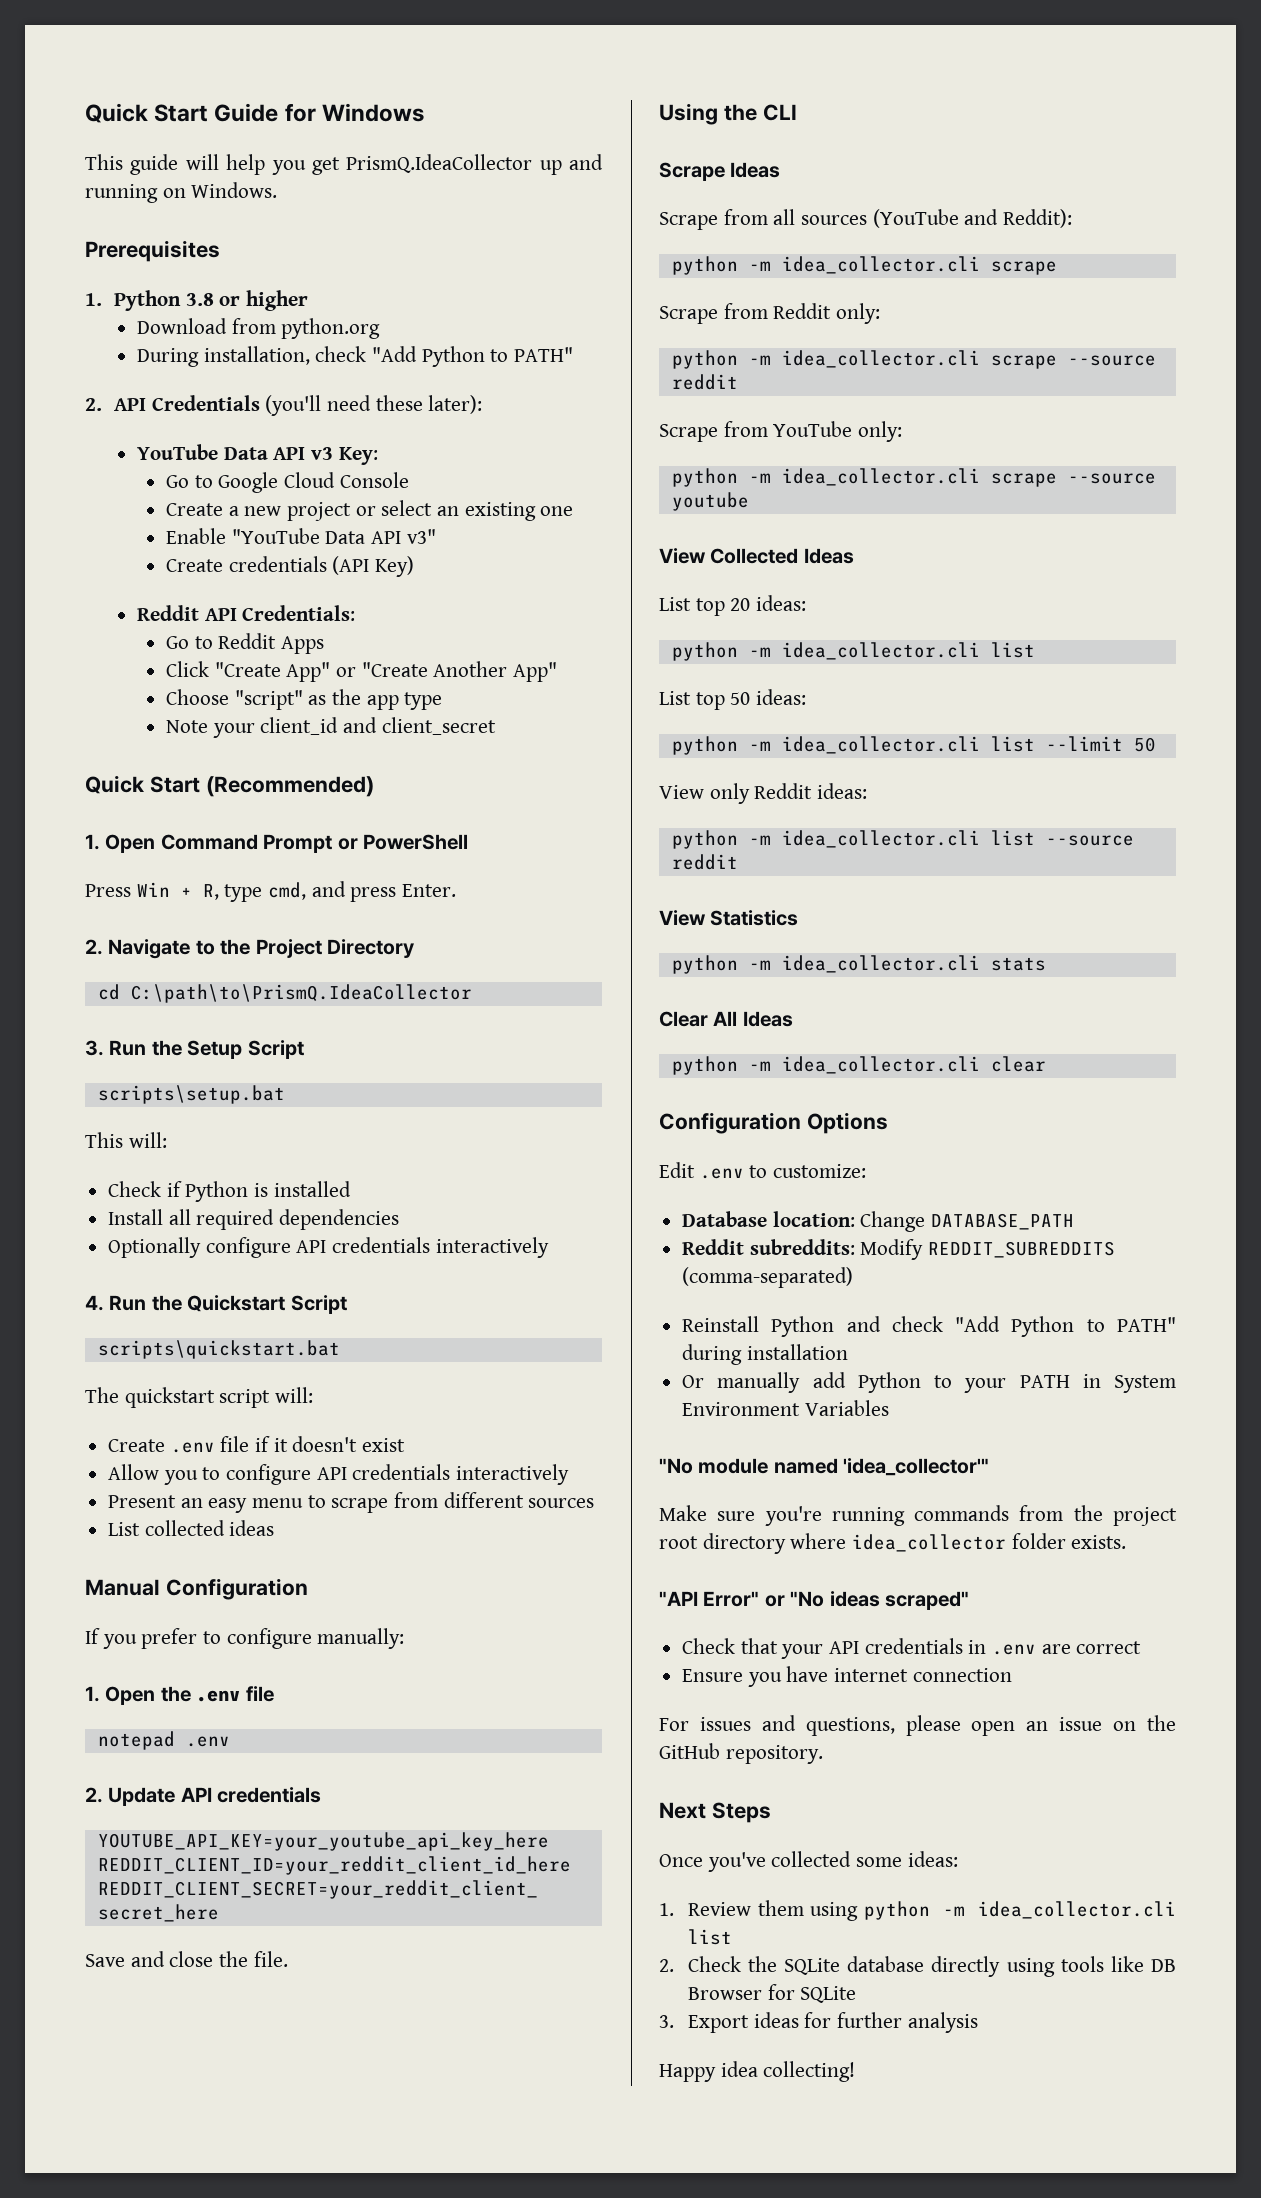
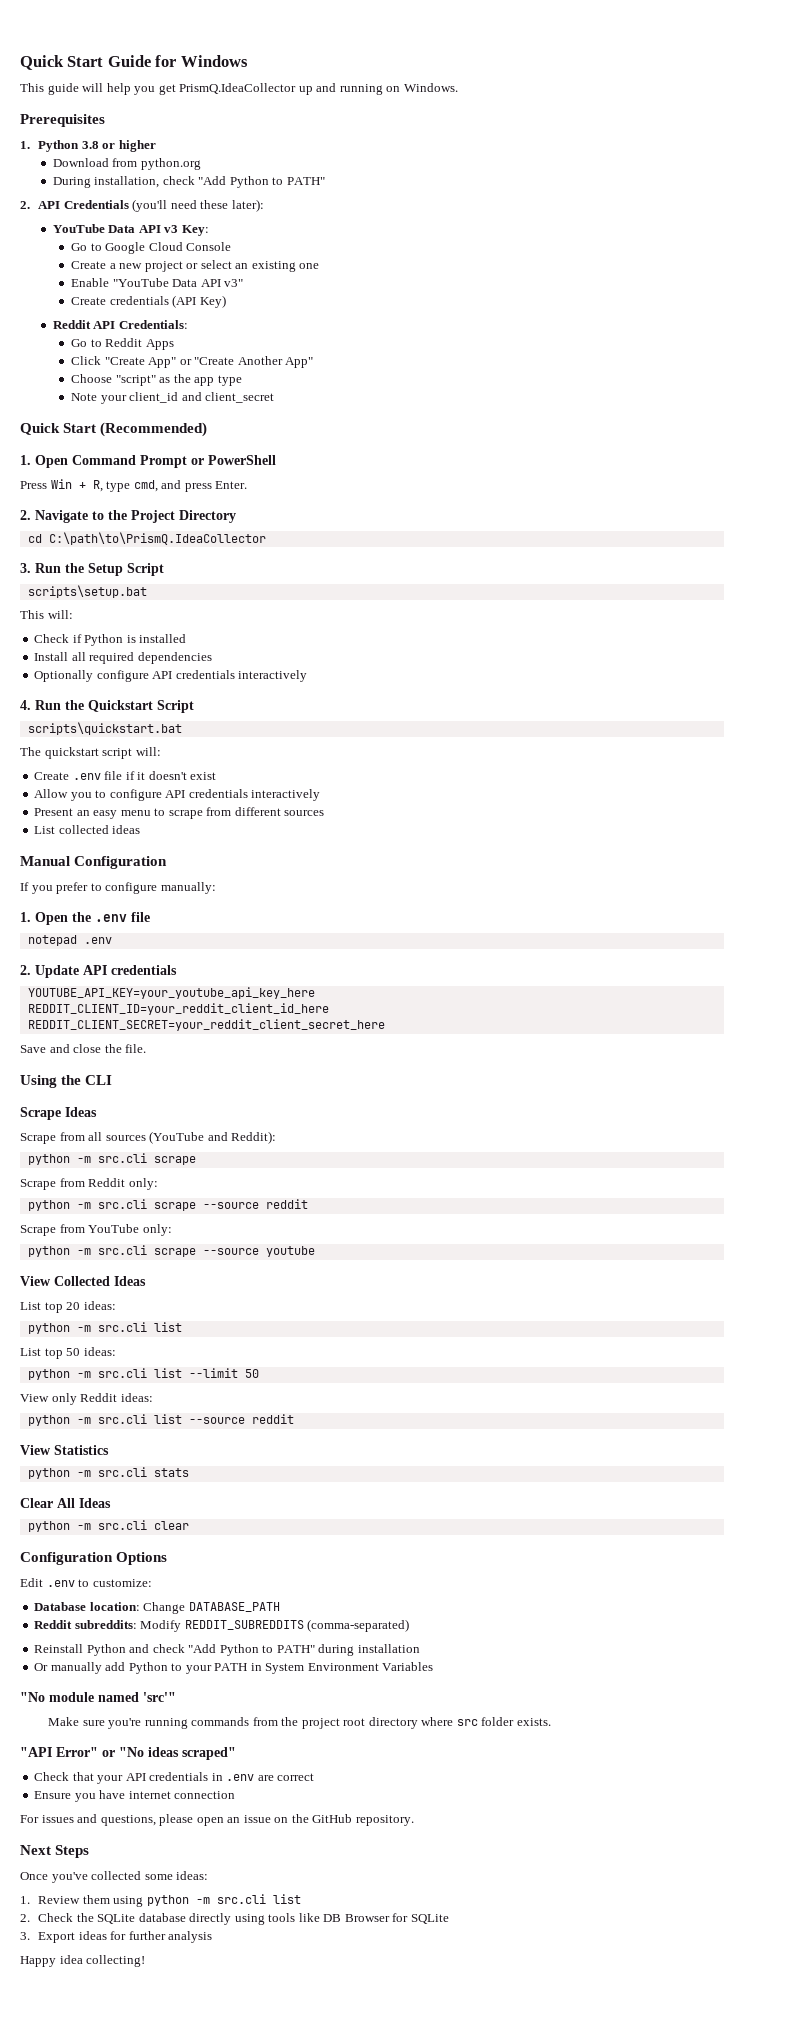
  Scrape from all sources (YouTube and Reddit):
- python -m idea_collector.cli scrape
+ python -m src.cli scrape
- python -m idea_collector.cli scrape --source reddit
+ python -m src.cli scrape --source reddit
- python -m idea_collector.cli scrape --source youtube
+ python -m src.cli scrape --source youtube
  List top 20 ideas:
- python -m idea_collector.cli list
+ python -m src.cli list
- python -m idea_collector.cli list --limit 50
+ python -m src.cli list --limit 50
- python -m idea_collector.cli list --source reddit
+ python -m src.cli list --source reddit
- python -m idea_collector.cli stats
+ python -m src.cli stats
- python -m idea_collector.cli clear
+ python -m src.cli clear
- "No module named 'idea_collector'"
+ "No module named 'src'"
- Make sure you're running commands from the project root directory where idea_collector folder exists.
+ Make sure you're running commands from the project root directory where src folder exists.
- 1. Review them using python -m idea_collector.cli list
+ 1. Review them using python -m src.cli list

